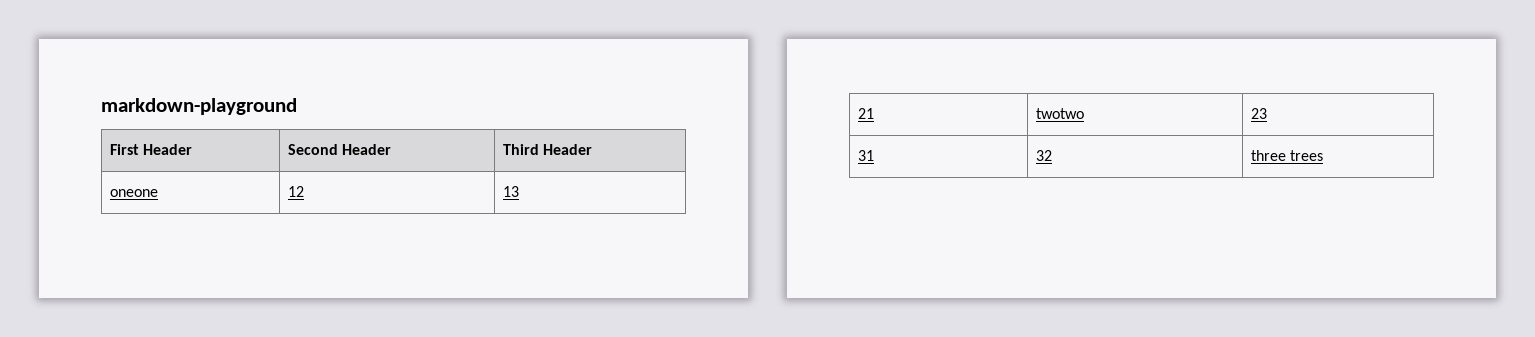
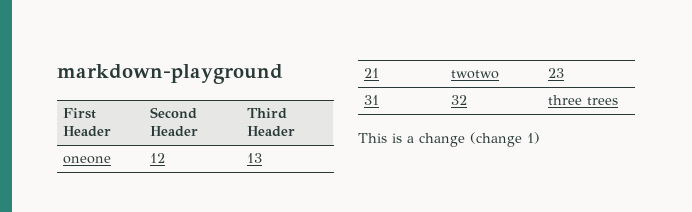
+ This is a change (change 1)

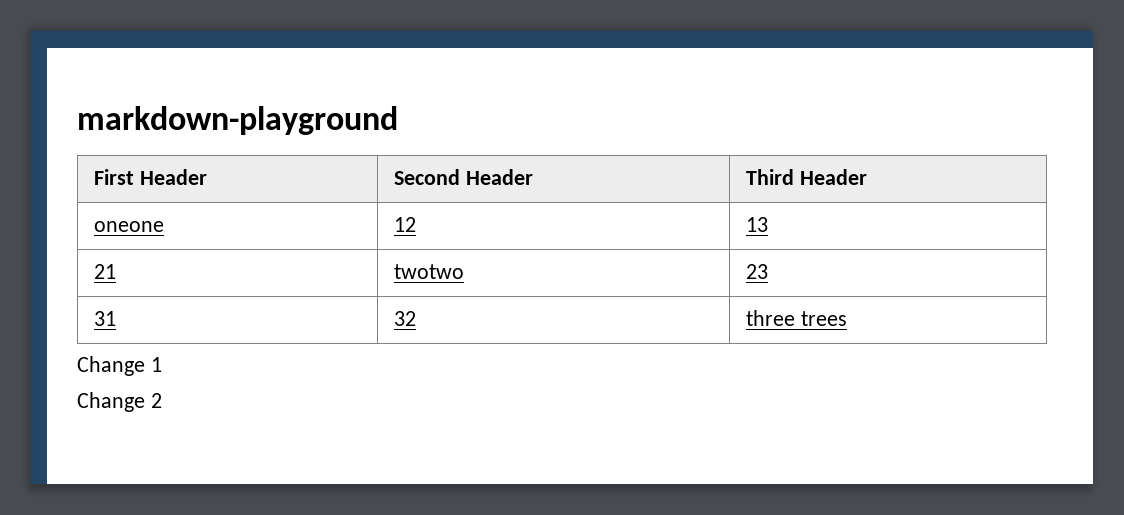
- This is a change (change 1)
+ Change 1
+ Change 2

